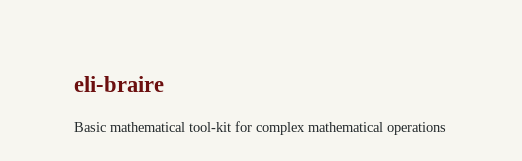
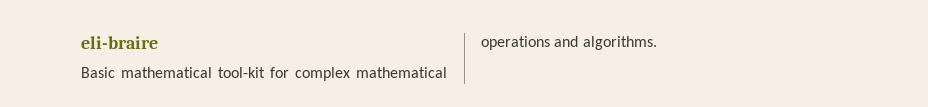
- Basic mathematical tool-kit for complex mathematical operations
+ Basic mathematical tool-kit for complex mathematical operations and algorithms.

